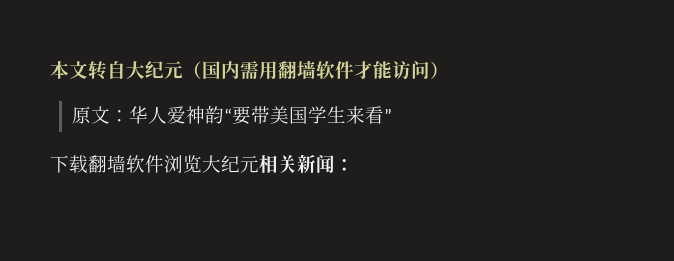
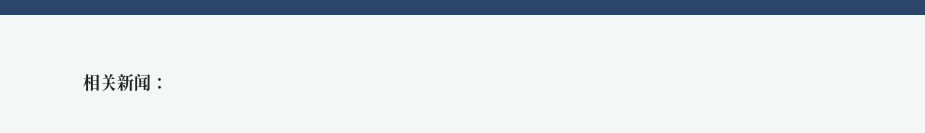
- 本文转自大纪元（国内需用翻墙软件才能访问）
- 原文：华人爱神韵“要带美国学生来看”
- 下载翻墙软件浏览大纪元相关新闻：
+ 相关新闻：

